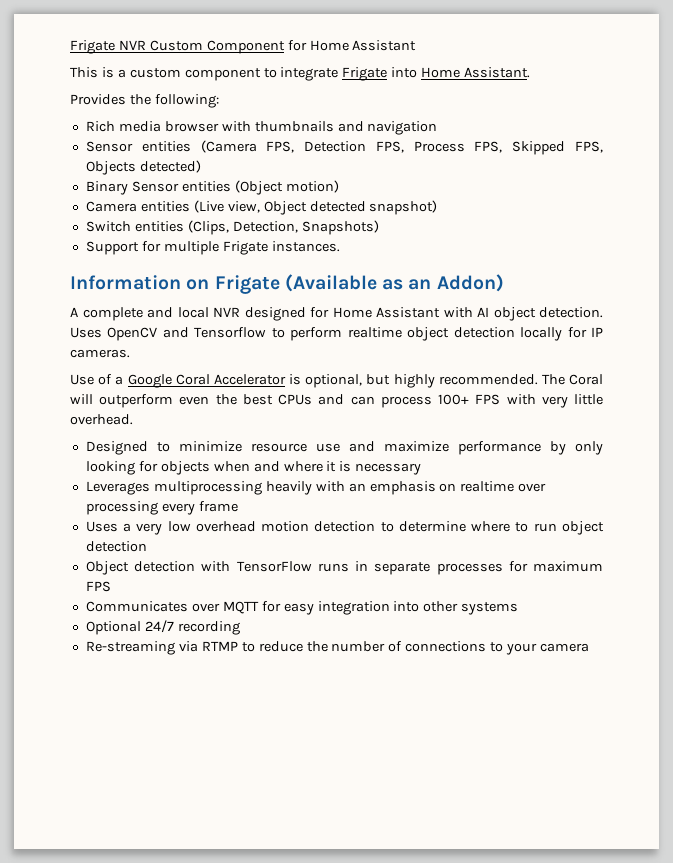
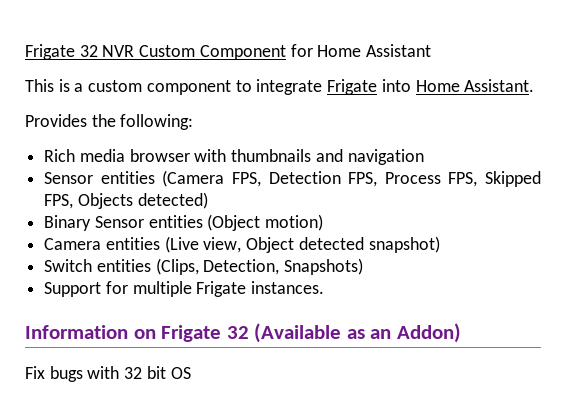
- Frigate NVR Custom Component for Home Assistant
+ Frigate 32 NVR Custom Component for Home Assistant
- Information on Frigate (Available as an Addon)
+ Information on Frigate 32 (Available as an Addon)
- A complete and local NVR designed for Home Assistant with AI object detection. Uses OpenCV and Tensorflow to perform realtime object detection locally for IP cameras.
- Use of a Google Coral Accelerator is optional, but highly recommended. The Coral will outperform even the best CPUs and can process 100+ FPS with very little overhead.
- Designed to minimize resource use and maximize performance by only looking for objects when and where it is necessary
- Leverages multiprocessing heavily with an emphasis on realtime over processing every frame
- Uses a very low overhead motion detection to determine where to run object detection
- Object detection with TensorFlow runs in separate processes for maximum FPS
- Communicates over MQTT for easy integration into other systems
- Optional 24/7 recording
- Re-streaming via RTMP to reduce the number of connections to your camera
+ Fix bugs with 32 bit OS

